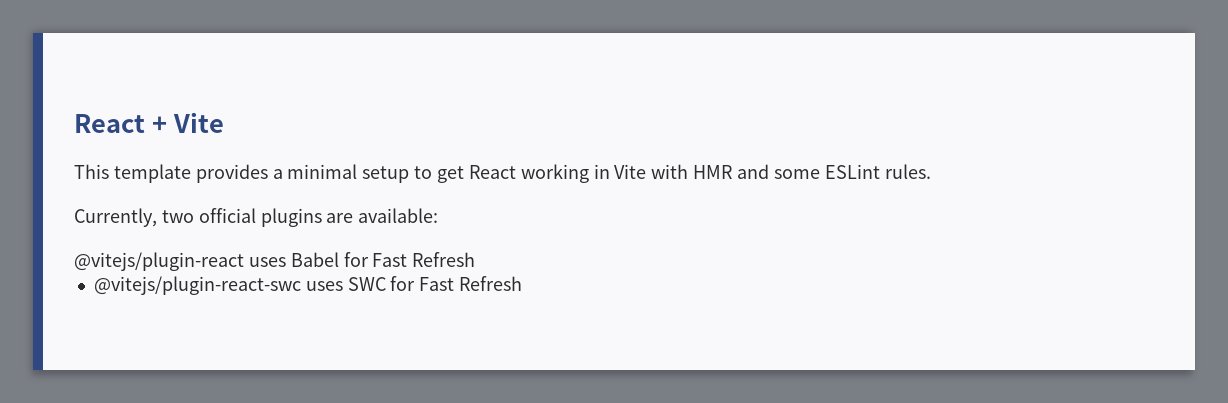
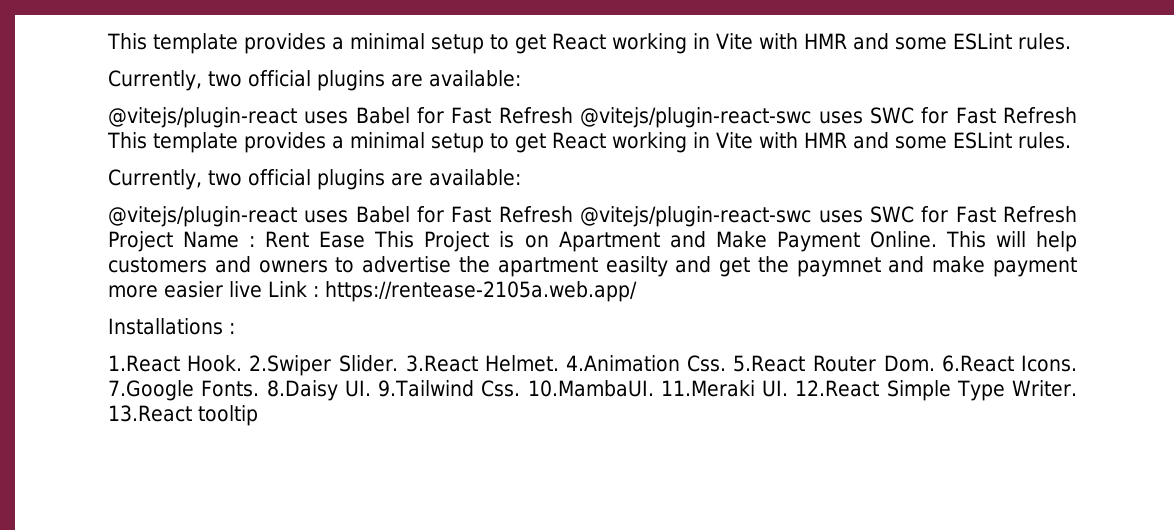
- React + Vite
- @vitejs/plugin-react uses Babel for Fast Refresh
- @vitejs/plugin-react-swc uses SWC for Fast Refresh
+ @vitejs/plugin-react uses Babel for Fast Refresh @vitejs/plugin-react-swc uses SWC for Fast Refresh This template provides a minimal setup to get React working in Vite with HMR and some ESLint rules.
+ Currently, two official plugins are available:
+ @vitejs/plugin-react uses Babel for Fast Refresh @vitejs/plugin-react-swc uses SWC for Fast Refresh Project Name : Rent Ease This Project is on Apartment and Make Payment Online. This will help customers and owners to advertise the apartment easilty and get the paymnet and make payment more easier live Link : https://rentease-2105a.web.app/
+ Installations :
+ 1.React Hook. 2.Swiper Slider. 3.React Helmet. 4.Animation Css. 5.React Router Dom. 6.React Icons. 7.Google Fonts. 8.Daisy UI. 9.Tailwind Css. 10.MambaUI. 11.Meraki UI. 12.React Simple Type Writer. 13.React tooltip

